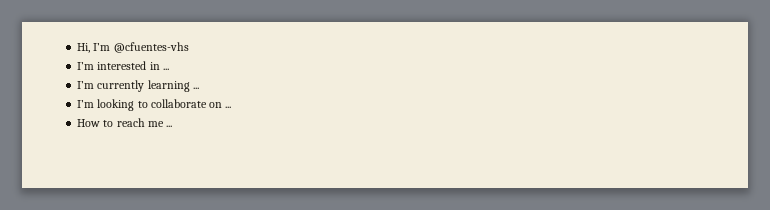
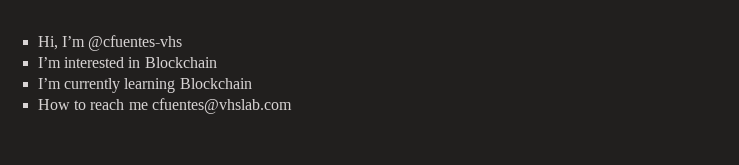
- I’m interested in ...
+ I’m interested in Blockchain
- I’m currently learning ...
- I’m looking to collaborate on ...
+ I’m currently learning Blockchain
- How to reach me ...
+ How to reach me cfuentes@vhslab.com

